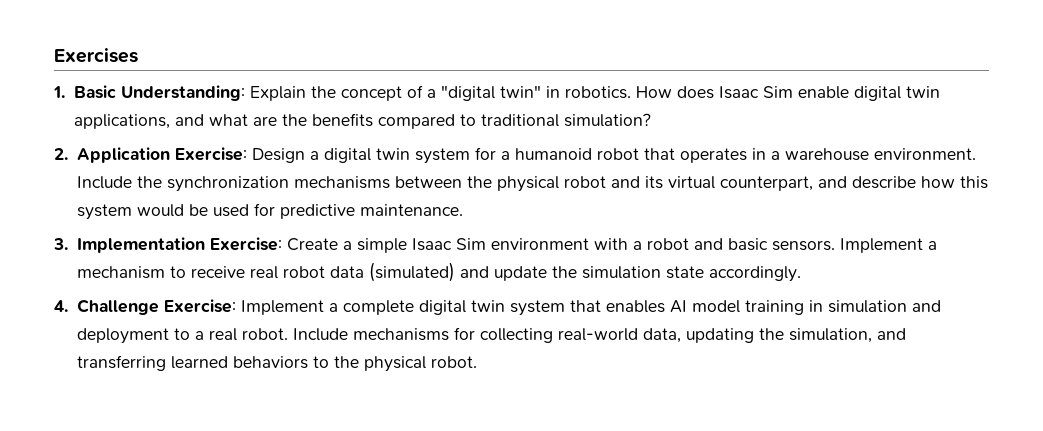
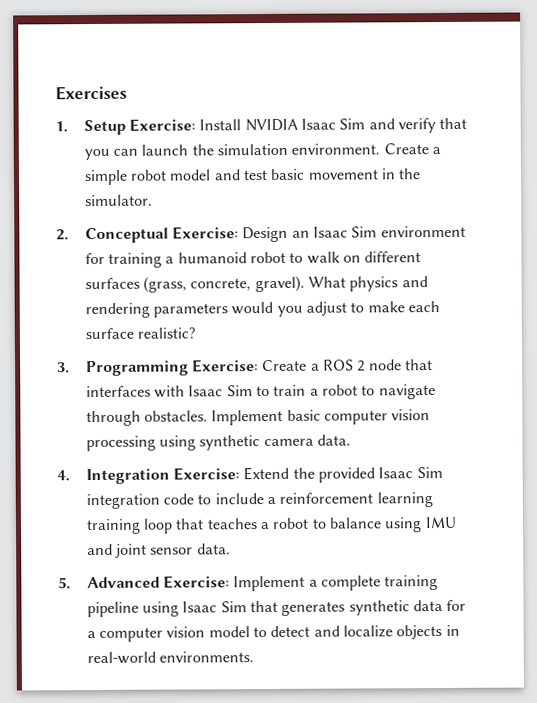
- 1. Basic Understanding: Explain the concept of a "digital twin" in robotics. How does Isaac Sim enable digital twin applications, and what are the benefits compared to traditional simulation?
+ 1. Setup Exercise: Install NVIDIA Isaac Sim and verify that you can launch the simulation environment. Create a simple robot model and test basic movement in the simulator.
- 2. Application Exercise: Design a digital twin system for a humanoid robot that operates in a warehouse environment. Include the synchronization mechanisms between the physical robot and its virtual counterpart, and describe how this system would be used for predictive maintenance.
+ 2. Conceptual Exercise: Design an Isaac Sim environment for training a humanoid robot to walk on different surfaces (grass, concrete, gravel). What physics and rendering parameters would you adjust to make each surface realistic?
- 3. Implementation Exercise: Create a simple Isaac Sim environment with a robot and basic sensors. Implement a mechanism to receive real robot data (simulated) and update the simulation state accordingly.
- 4. Challenge Exercise: Implement a complete digital twin system that enables AI model training in simulation and deployment to a real robot. Include mechanisms for collecting real-world data, updating the simulation, and transferring learned behaviors to the physical robot.
+ 3. Programming Exercise: Create a ROS 2 node that interfaces with Isaac Sim to train a robot to navigate through obstacles. Implement basic computer vision processing using synthetic camera data.
+ 4. Integration Exercise: Extend the provided Isaac Sim integration code to include a reinforcement learning training loop that teaches a robot to balance using IMU and joint sensor data.
+ 5. Advanced Exercise: Implement a complete training pipeline using Isaac Sim that generates synthetic data for a computer vision model to detect and localize objects in real-world environments.

